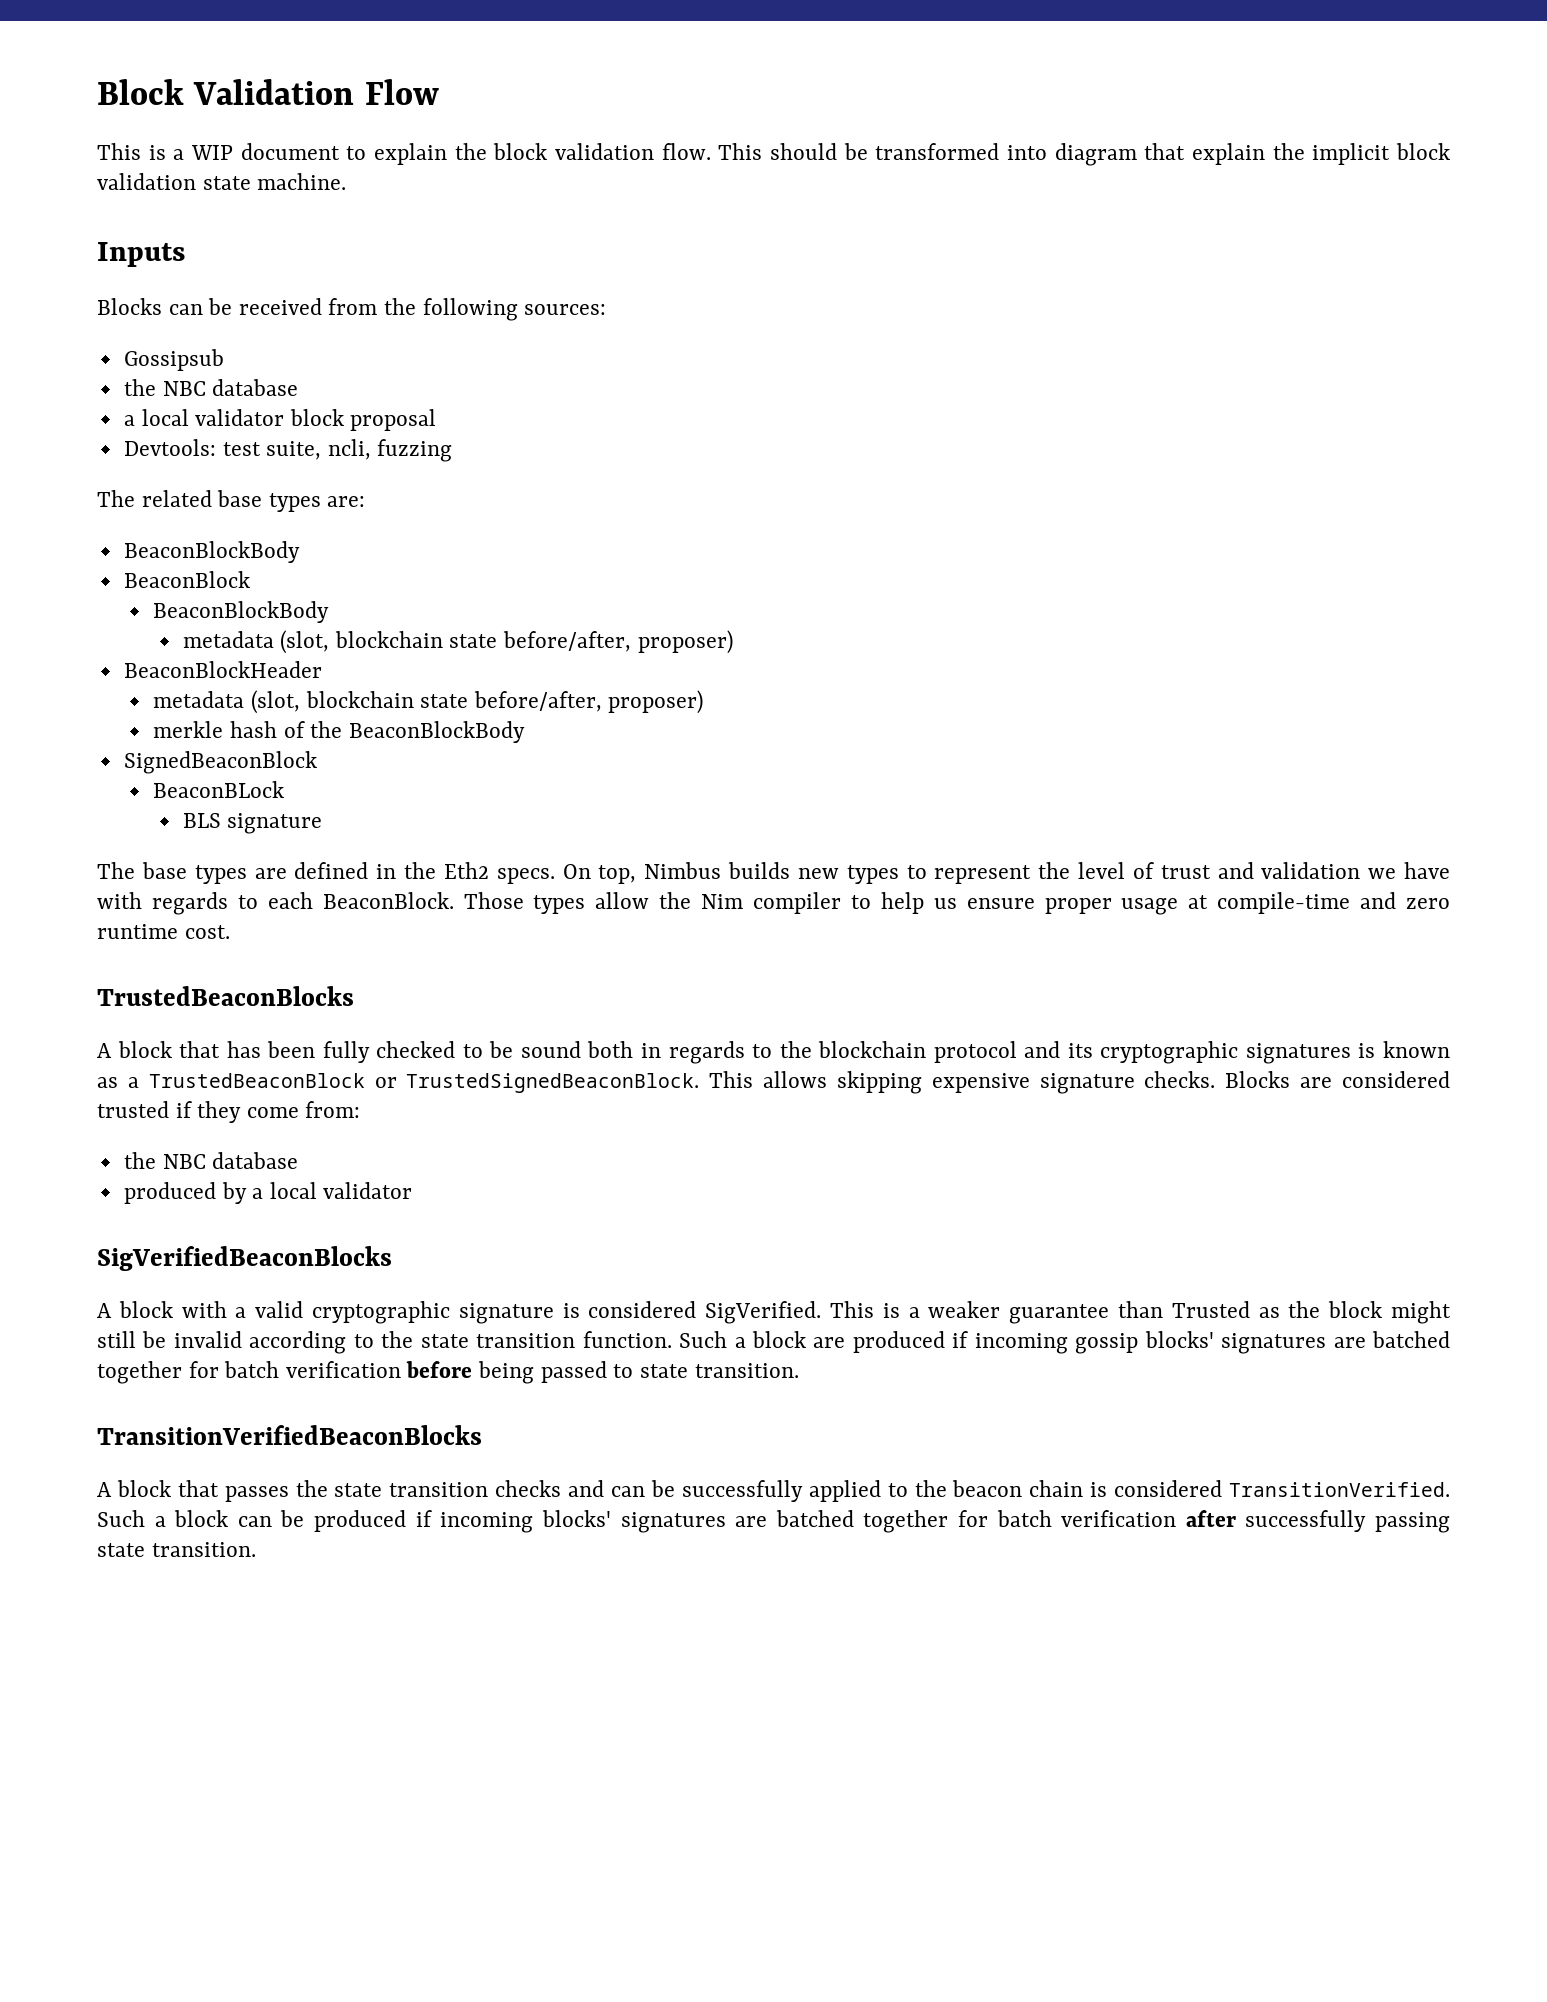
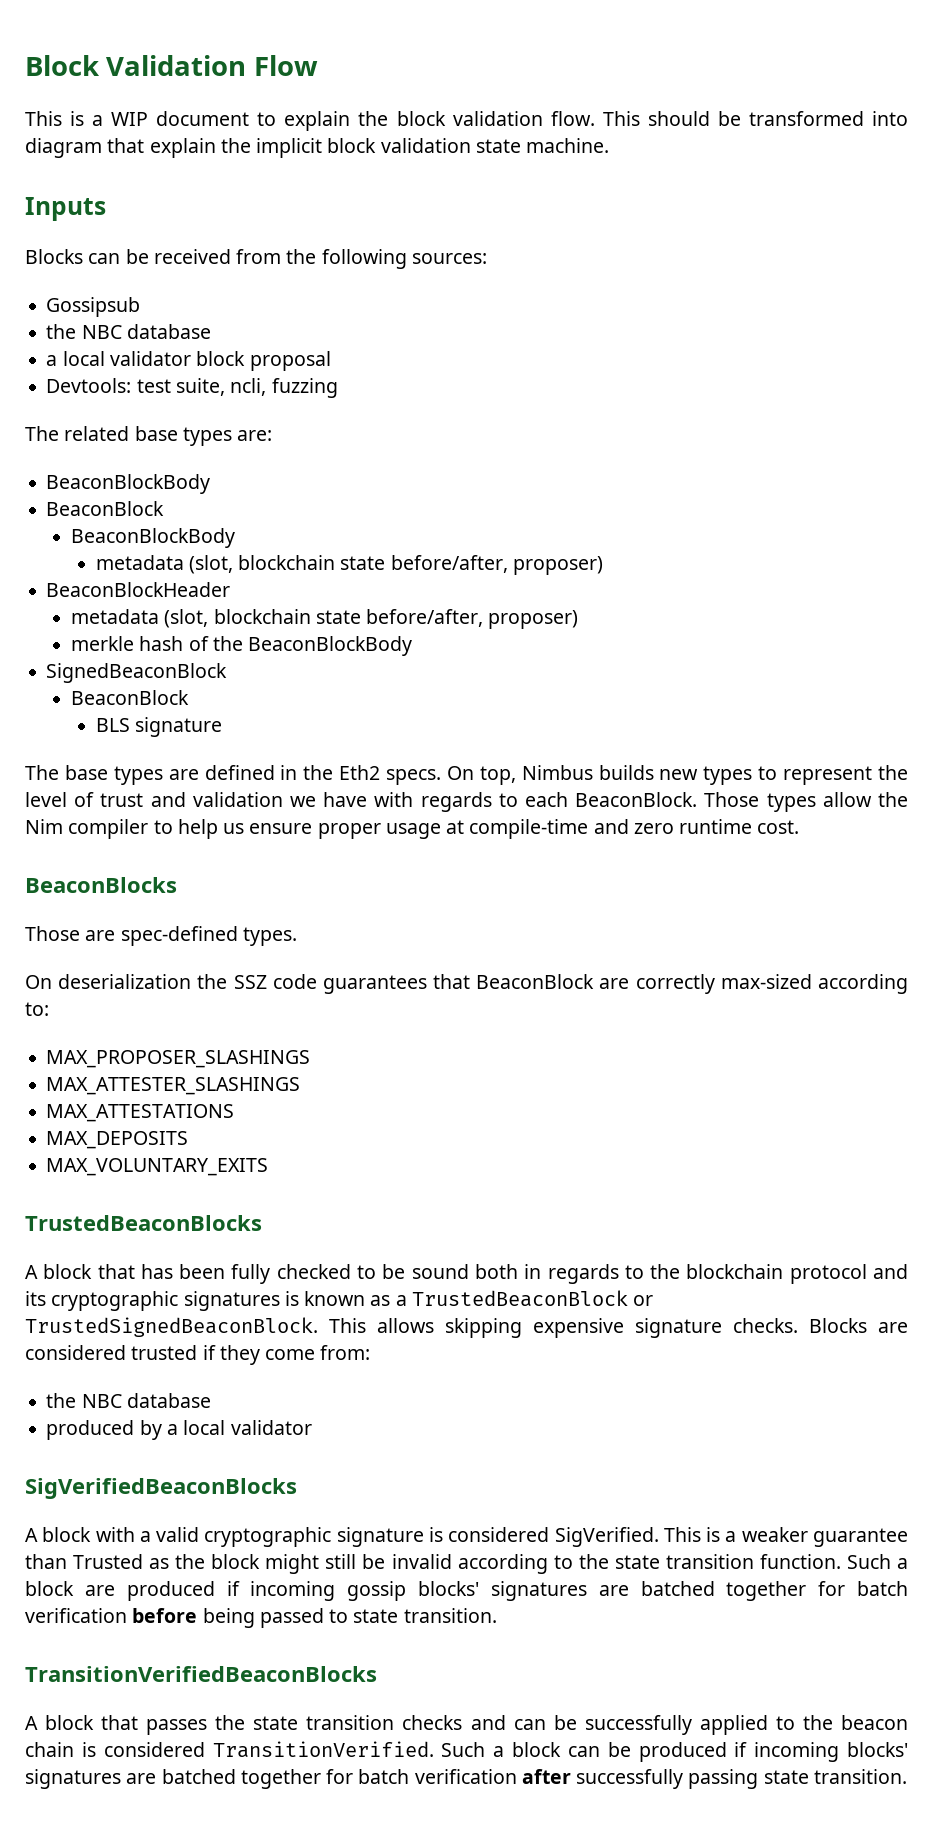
  SignedBeaconBlock
- BeaconBLock
+ BeaconBlock
+ BeaconBlocks
+ Those are spec-defined types.
+ On deserialization the SSZ code guarantees that BeaconBlock are correctly max-sized according to:
+ MAX_PROPOSER_SLASHINGS
+ MAX_ATTESTER_SLASHINGS
+ MAX_ATTESTATIONS
+ MAX_DEPOSITS
+ MAX_VOLUNTARY_EXITS

